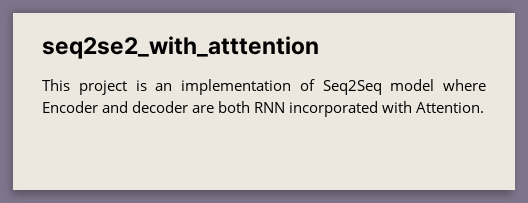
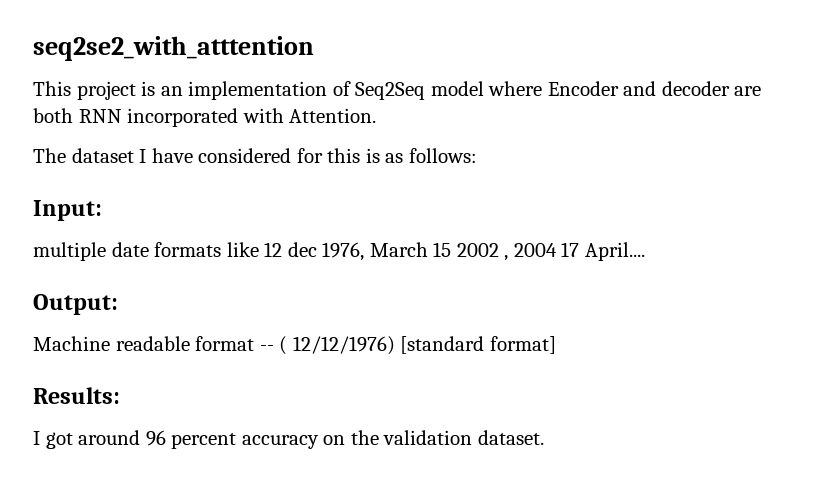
+ The dataset I have considered for this is as follows:
+ Input:
+ multiple date formats like 12 dec 1976, March 15 2002 , 2004 17 April....
+ Output:
+ Machine readable format -- ( 12/12/1976) [standard format]
+ Results:
+ I got around 96 percent accuracy on the validation dataset.

